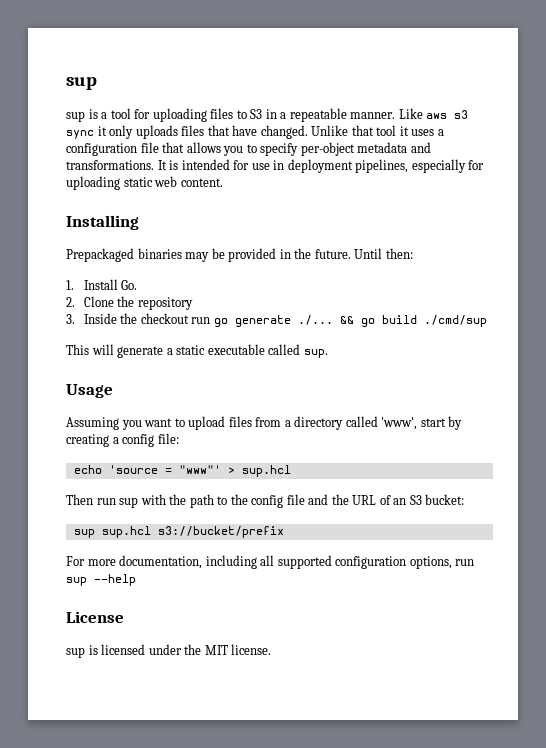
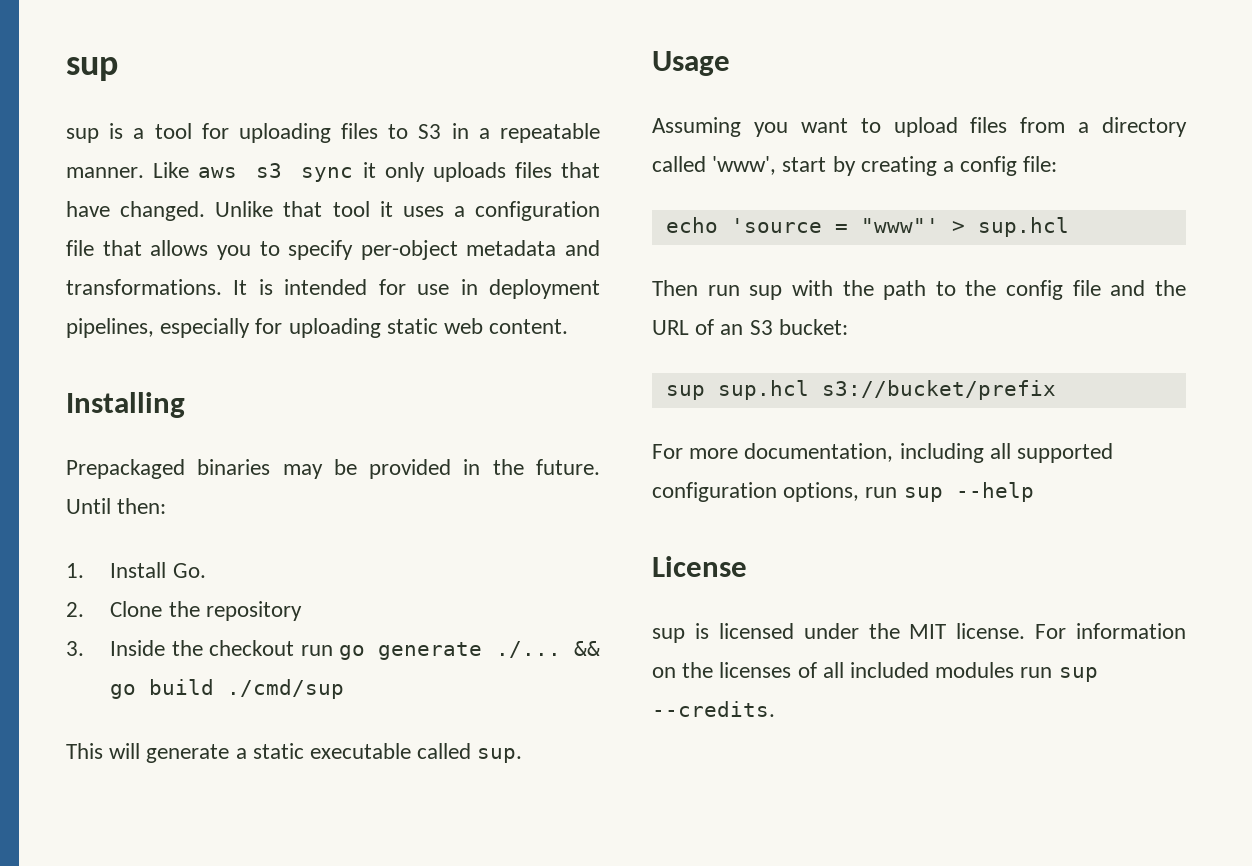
+ For information on the licenses of all included modules run sup --credits.

